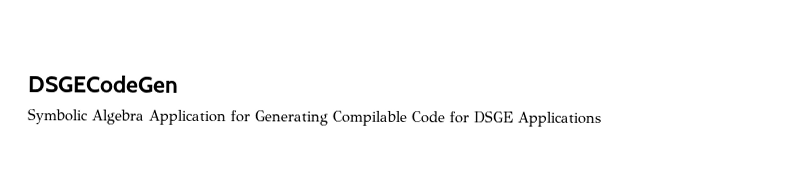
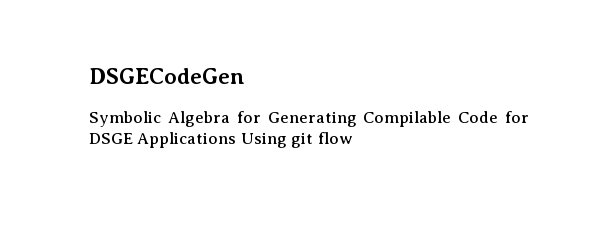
- Symbolic Algebra Application for Generating Compilable Code for DSGE Applications
+ Symbolic Algebra for Generating Compilable Code for DSGE Applications Using git flow

